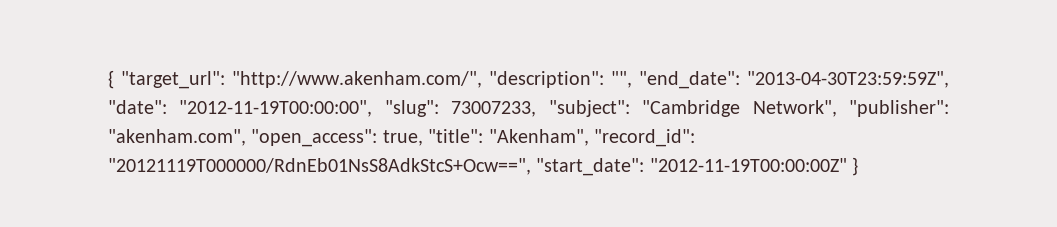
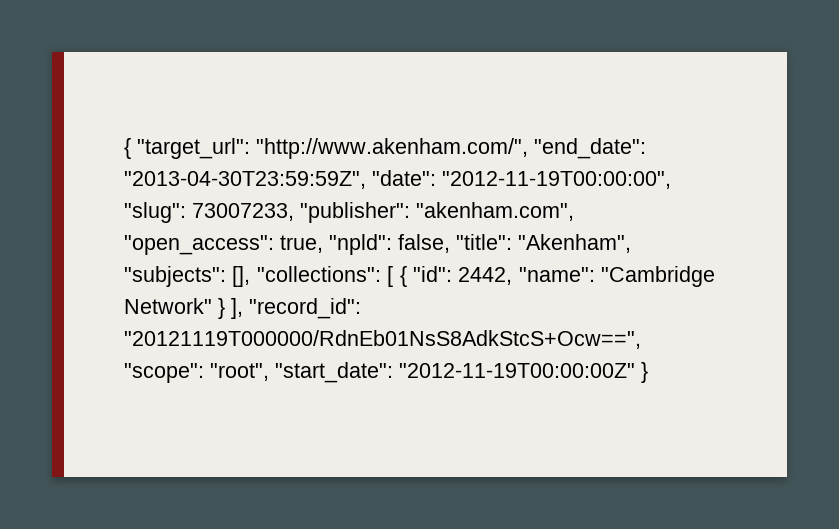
- { "target_url": "http://www.akenham.com/", "description": "", "end_date": "2013-04-30T23:59:59Z", "date": "2012-11-19T00:00:00", "slug": 73007233, "subject": "Cambridge Network", "publisher": "akenham.com", "open_access": true, "title": "Akenham", "record_id": "20121119T000000/RdnEb01NsS8AdkStcS+Ocw==", "start_date": "2012-11-19T00:00:00Z" }
+ { "target_url": "http://www.akenham.com/", "end_date": "2013-04-30T23:59:59Z", "date": "2012-11-19T00:00:00", "slug": 73007233, "publisher": "akenham.com", "open_access": true, "npld": false, "title": "Akenham", "subjects": [], "collections": [ { "id": 2442, "name": "Cambridge Network" } ], "record_id": "20121119T000000/RdnEb01NsS8AdkStcS+Ocw==", "scope": "root", "start_date": "2012-11-19T00:00:00Z" }

